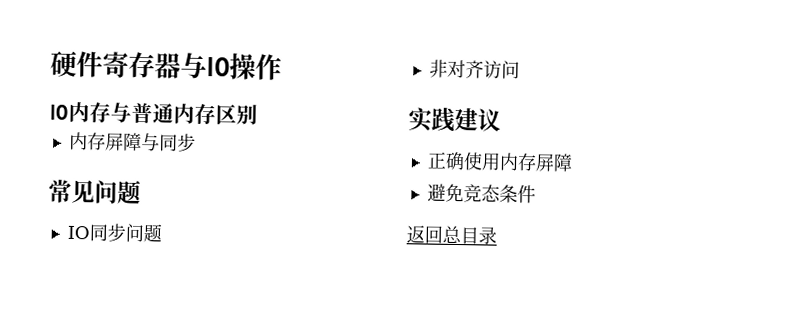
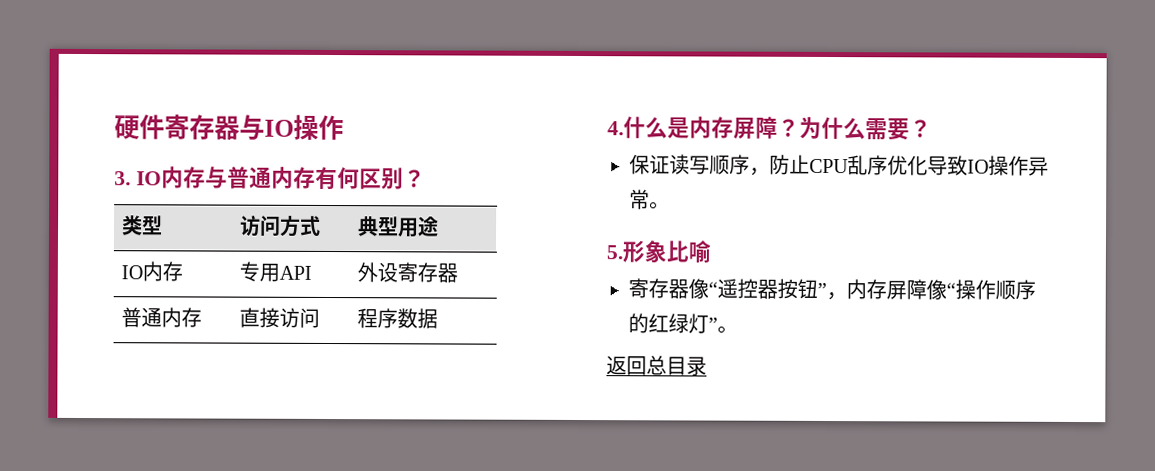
- IO内存与普通内存区别
- 内存屏障与同步
- 常见问题
- IO同步问题
- 非对齐访问
- 实践建议
- 正确使用内存屏障
- 避免竞态条件
+ 3. IO内存与普通内存有何区别？
+ 类型 | 访问方式 | 典型用途
+ IO内存 | 专用API | 外设寄存器
+ 普通内存 | 直接访问 | 程序数据
+ 4.什么是内存屏障？为什么需要？
+ 保证读写顺序，防止CPU乱序优化导致IO操作异常。
+ 5.形象比喻
+ 寄存器像“遥控器按钮”，内存屏障像“操作顺序的红绿灯”。

